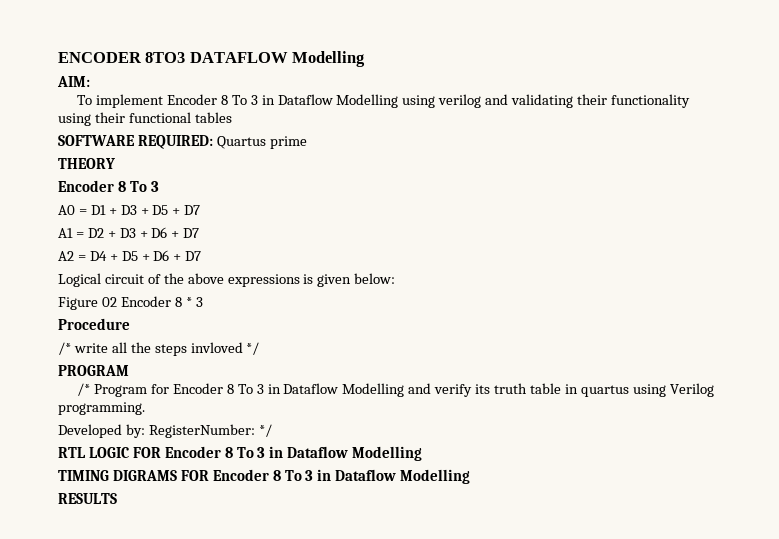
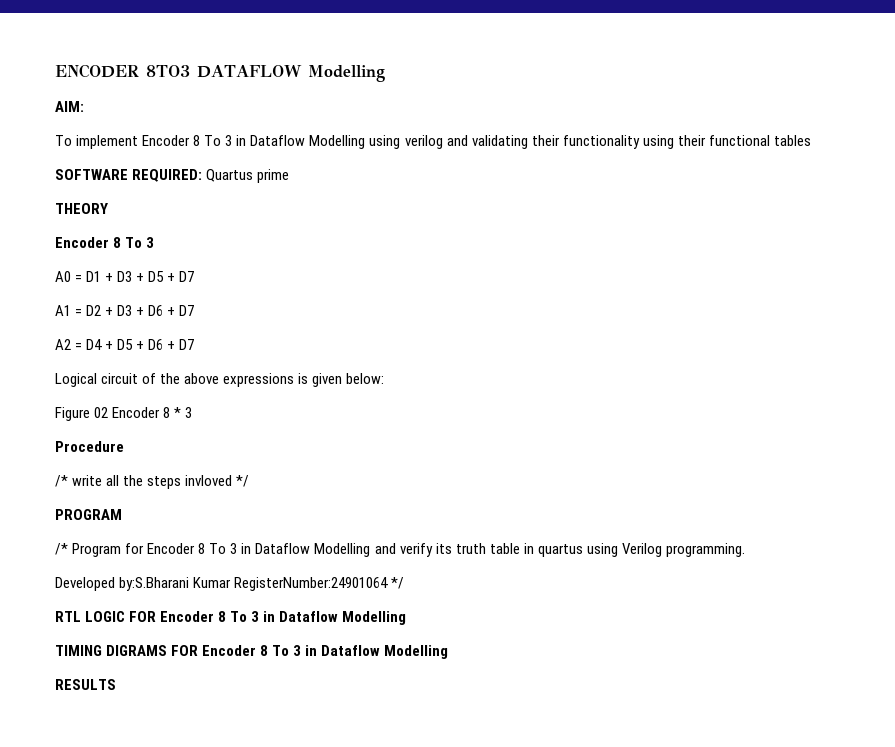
- Developed by: RegisterNumber: */
+ Developed by:S.Bharani Kumar RegisterNumber:24901064 */

